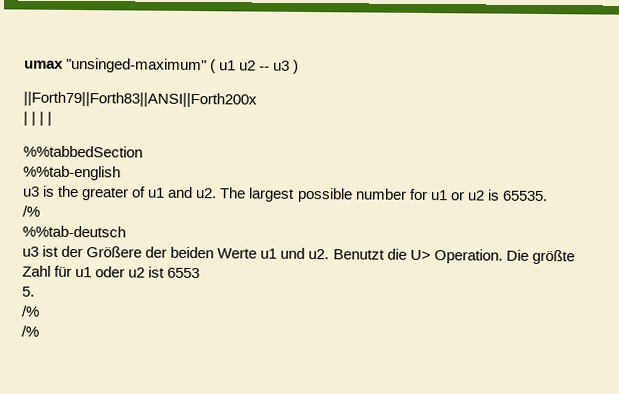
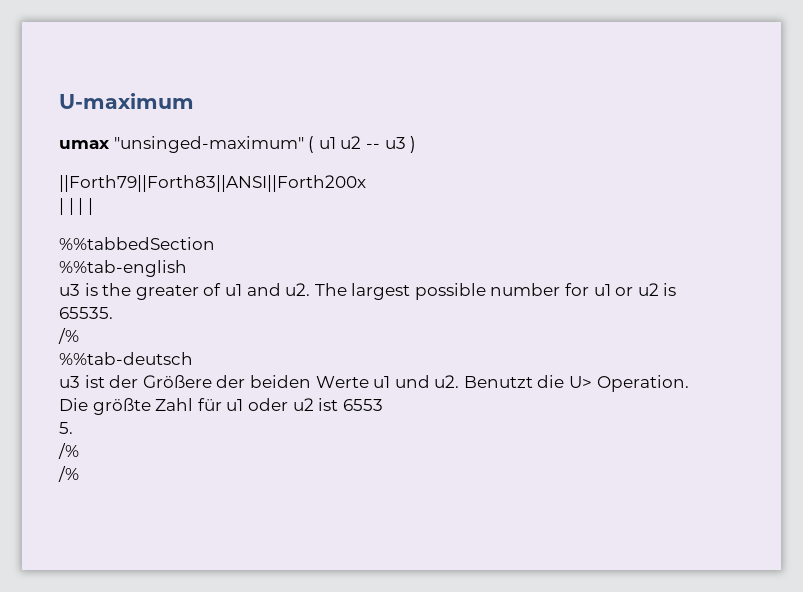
+ U-maximum

